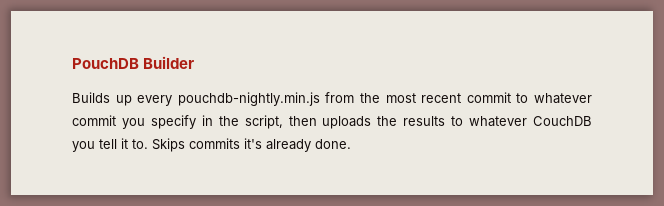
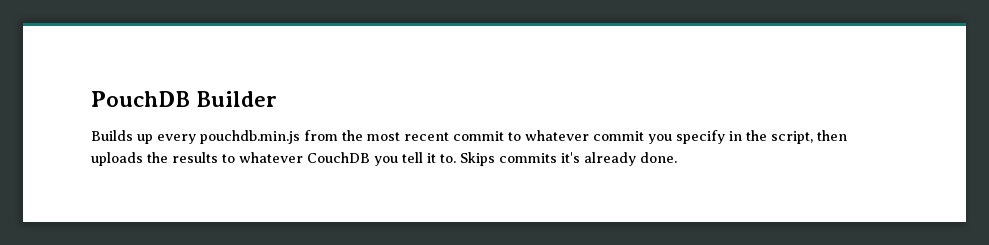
- Builds up every pouchdb-nightly.min.js from the most recent commit to whatever commit you specify in the script, then uploads the results to whatever CouchDB you tell it to.
+ Builds up every pouchdb.min.js from the most recent commit to whatever commit you specify in the script, then uploads the results to whatever CouchDB you tell it to.

